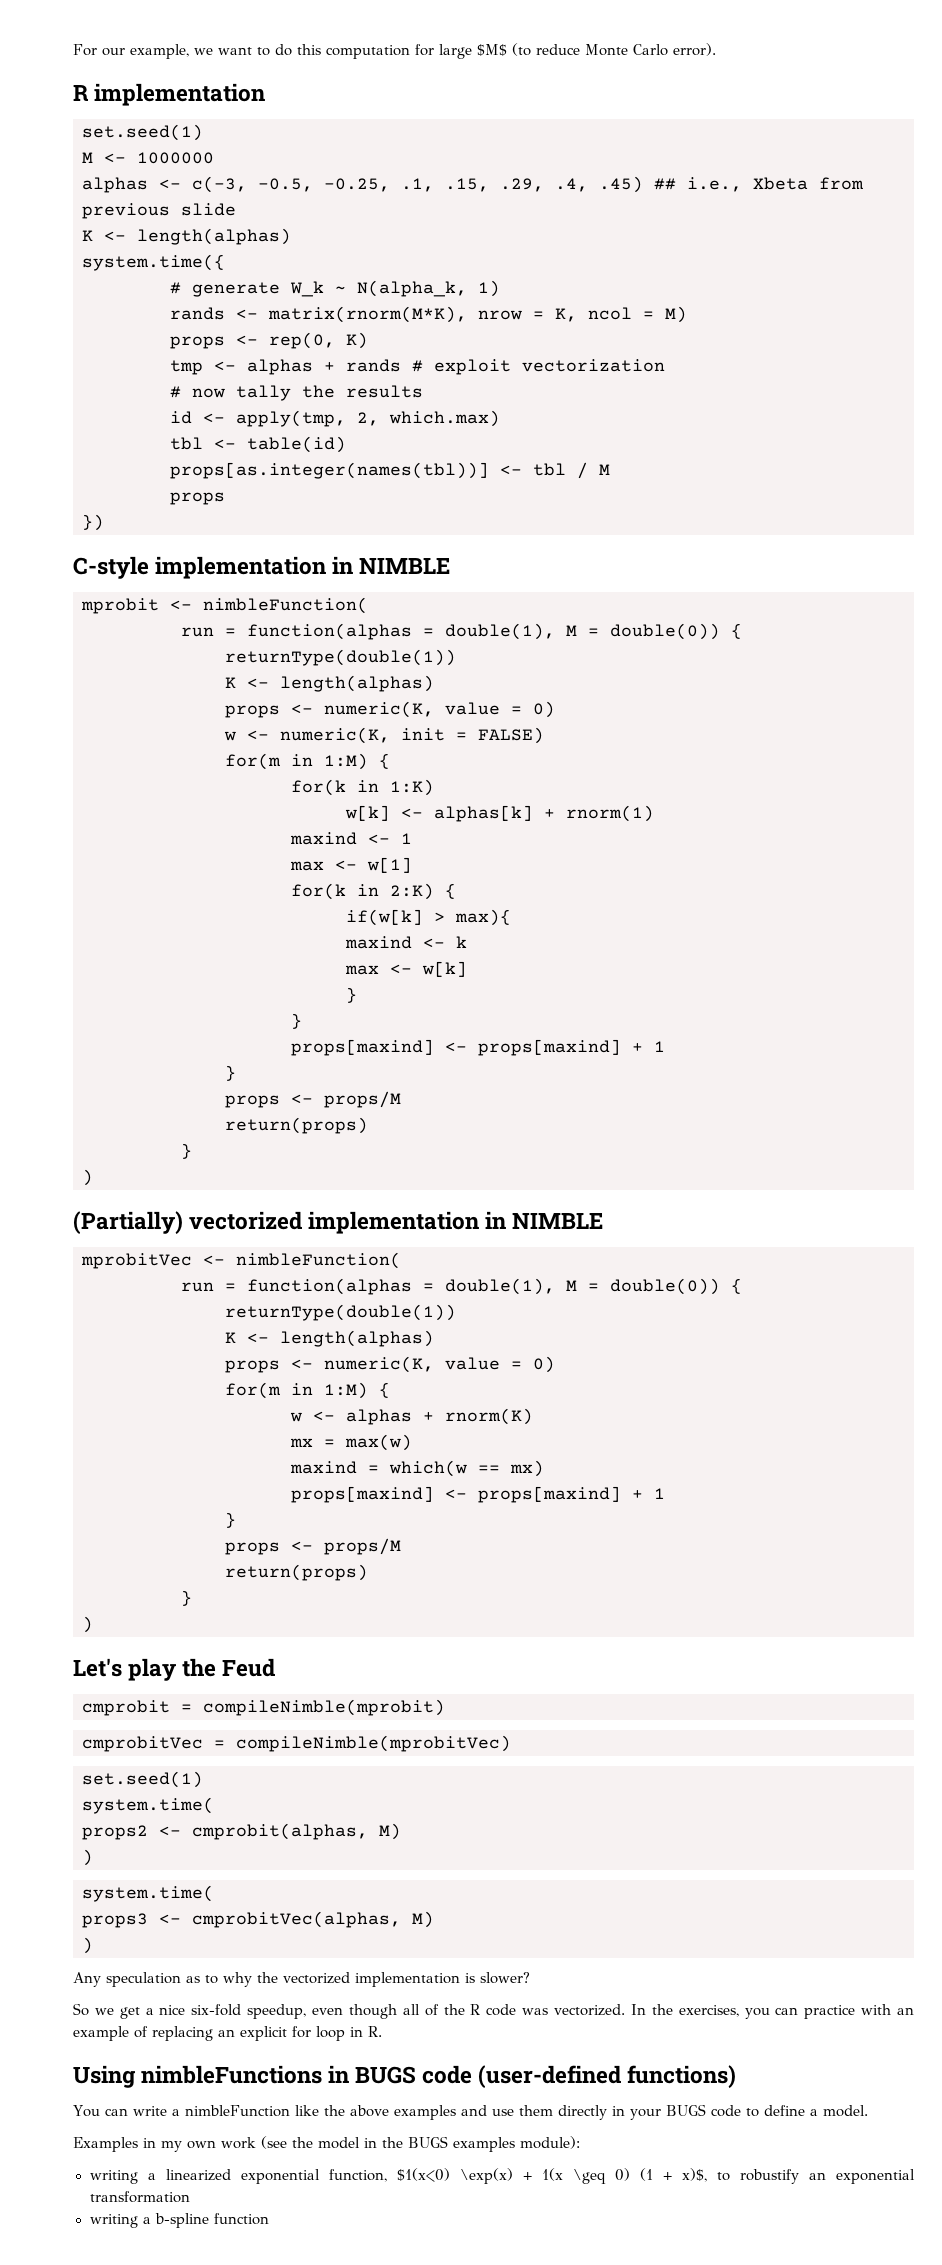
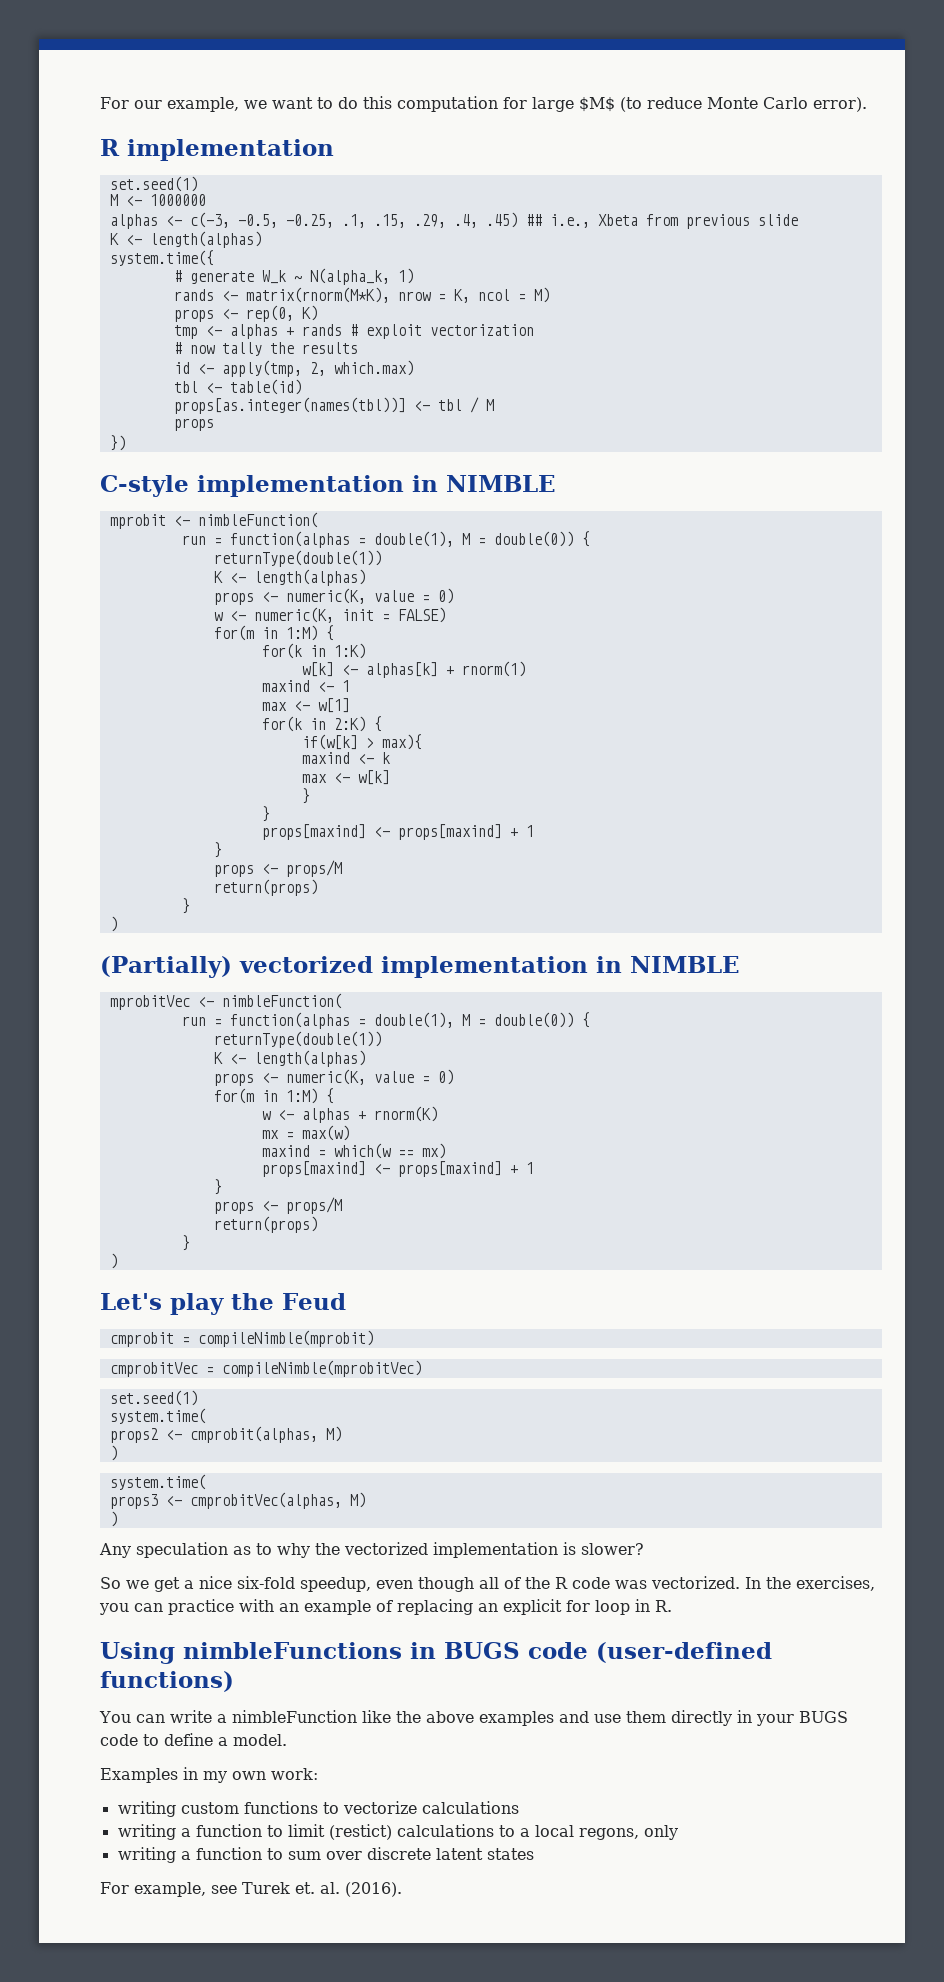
- Examples in my own work (see the model in the BUGS examples module):
- writing a linearized exponential function, $1(x<0) \exp(x) + 1(x \geq 0) (1 + x)$, to robustify an exponential transformation
- writing a b-spline function
+ Examples in my own work:
+ writing custom functions to vectorize calculations
+ writing a function to limit (restict) calculations to a local regons, only
+ writing a function to sum over discrete latent states
+ For example, see Turek et. al. (2016).

